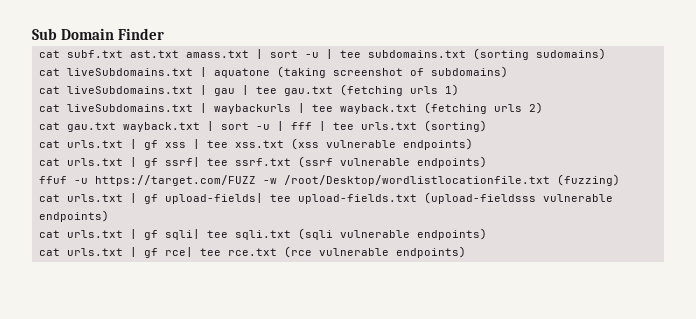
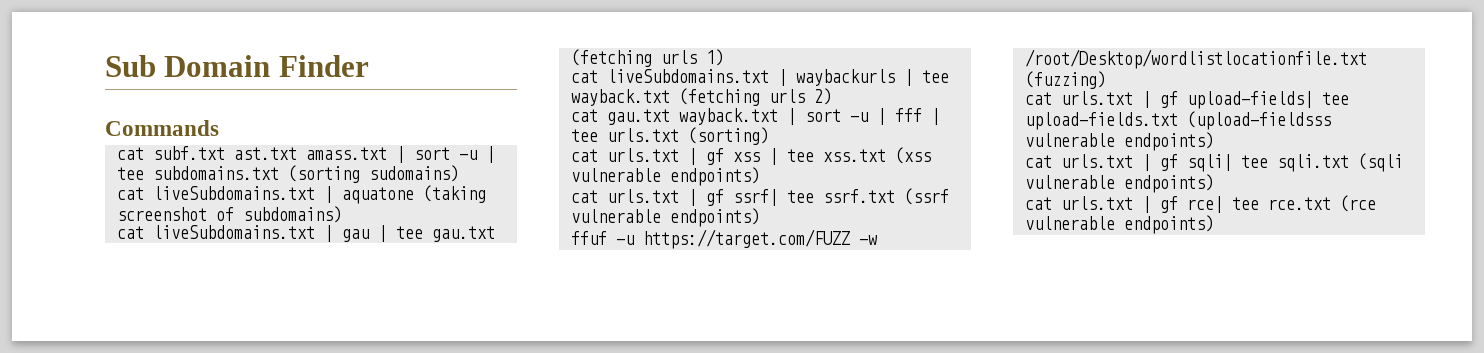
+ Commands

